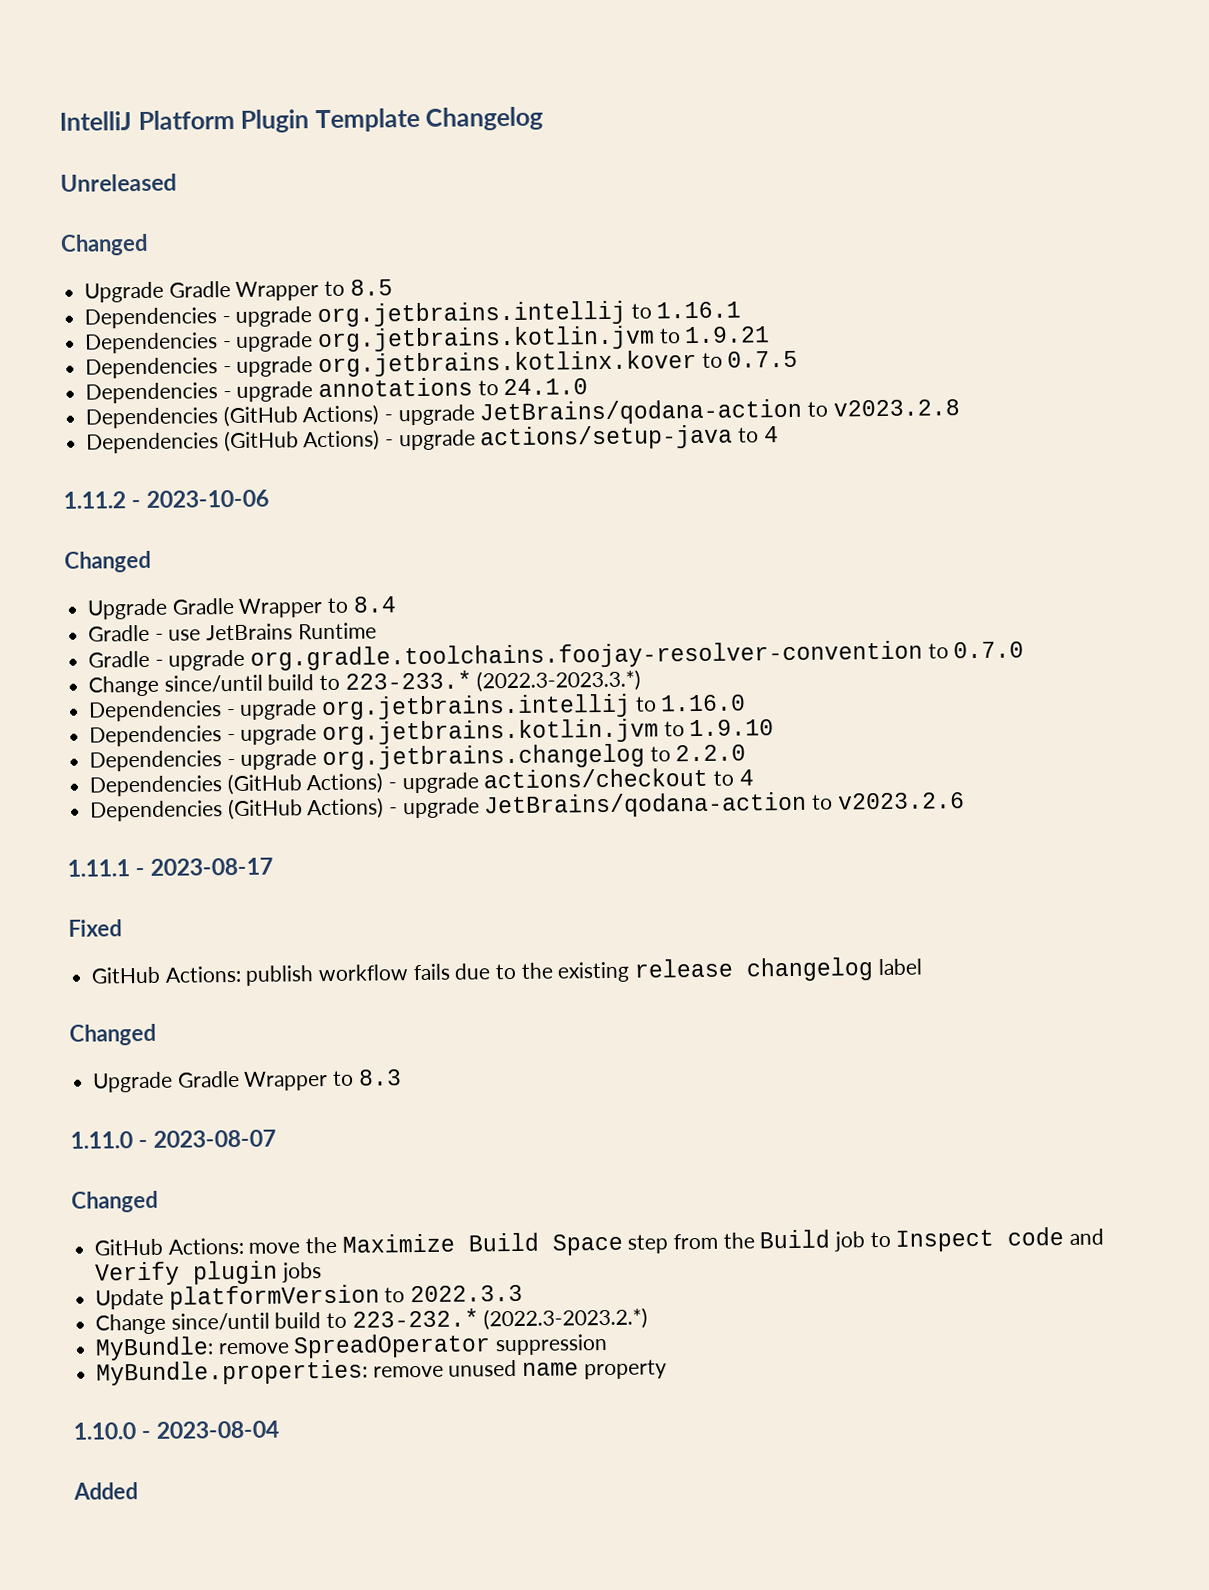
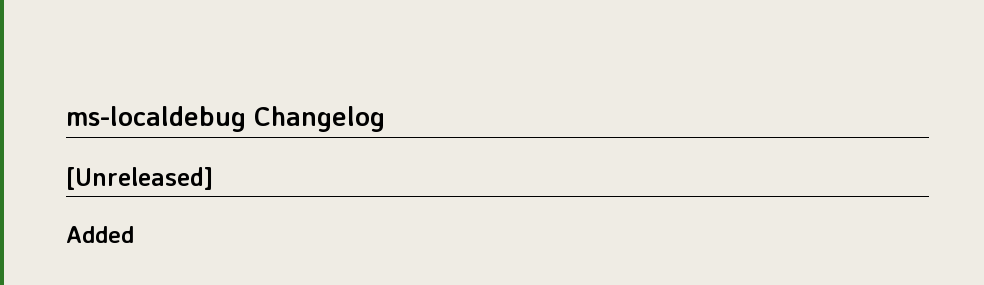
- IntelliJ Platform Plugin Template Changelog
- Unreleased
- Changed
- Upgrade Gradle Wrapper to 8.5
- Dependencies - upgrade org.jetbrains.intellij to 1.16.1
- Dependencies - upgrade org.jetbrains.kotlin.jvm to 1.9.21
- Dependencies - upgrade org.jetbrains.kotlinx.kover to 0.7.5
- Dependencies - upgrade annotations to 24.1.0
- Dependencies (GitHub Actions) - upgrade JetBrains/qodana-action to v2023.2.8
- Dependencies (GitHub Actions) - upgrade actions/setup-java to 4
- 1.11.2 - 2023-10-06
- Changed
- Upgrade Gradle Wrapper to 8.4
- Gradle - use JetBrains Runtime
- Gradle - upgrade org.gradle.toolchains.foojay-resolver-convention to 0.7.0
- Change since/until build to 223-233.* (2022.3-2023.3.*)
- Dependencies - upgrade org.jetbrains.intellij to 1.16.0
- Dependencies - upgrade org.jetbrains.kotlin.jvm to 1.9.10
- Dependencies - upgrade org.jetbrains.changelog to 2.2.0
- Dependencies (GitHub Actions) - upgrade actions/checkout to 4
- Dependencies (GitHub Actions) - upgrade JetBrains/qodana-action to v2023.2.6
- 1.11.1 - 2023-08-17
- Fixed
- GitHub Actions: publish workflow fails due to the existing release changelog label
- Changed
- Upgrade Gradle Wrapper to 8.3
- 1.11.0 - 2023-08-07
- Changed
- GitHub Actions: move the Maximize Build Space step from the Build job to Inspect code and Verify plugin jobs
- Update platformVersion to 2022.3.3
- Change since/until build to 223-232.* (2022.3-2023.2.*)
- MyBundle: remove SpreadOperator suppression
- MyBundle.properties: remove unused name property
- 1.10.0 - 2023-08-04
+ ms-localdebug Changelog
+ [Unreleased]

